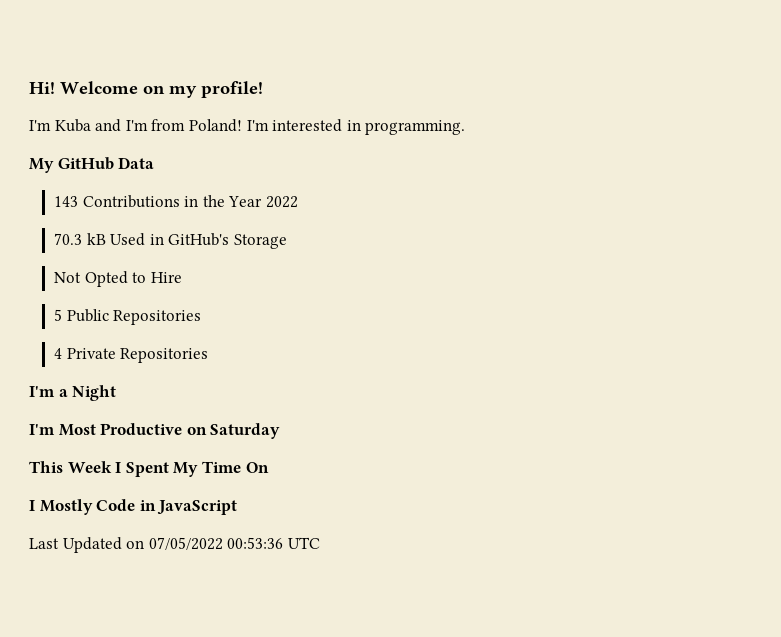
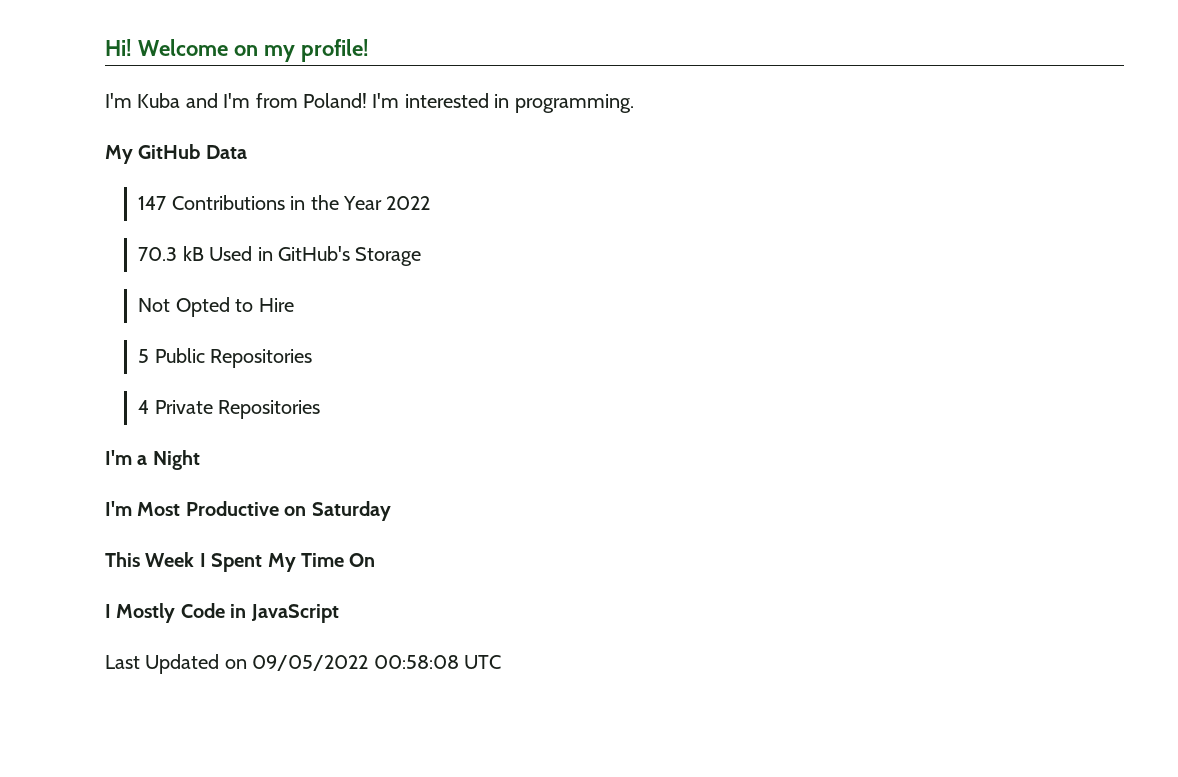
- 143 Contributions in the Year 2022
+ 147 Contributions in the Year 2022
- Last Updated on 07/05/2022 00:53:36 UTC
+ Last Updated on 09/05/2022 00:58:08 UTC

